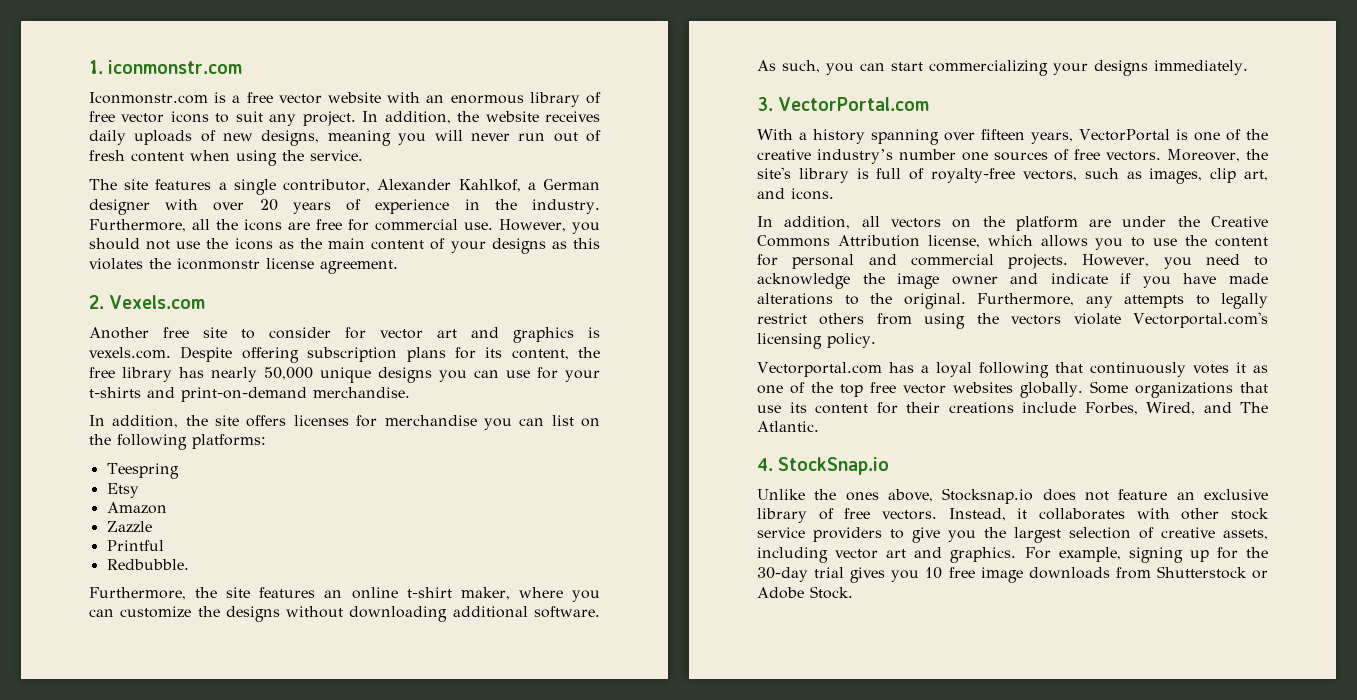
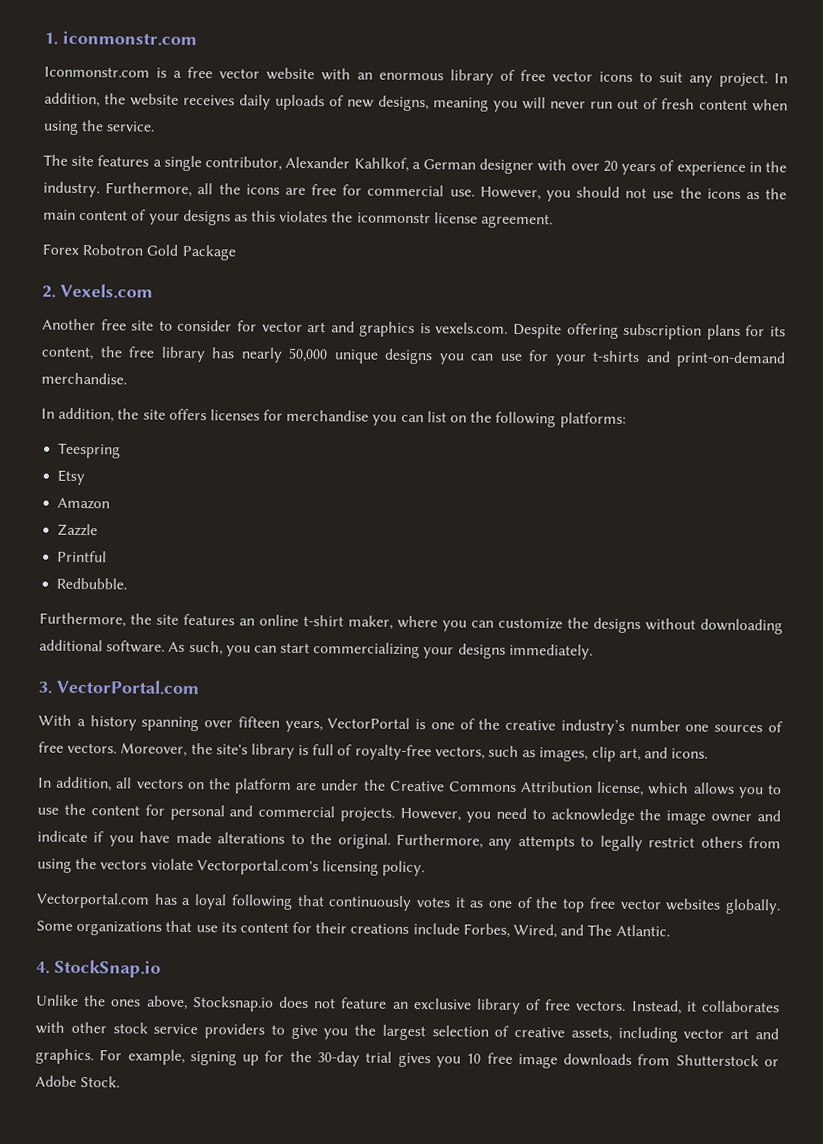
+ Forex Robotron Gold Package

